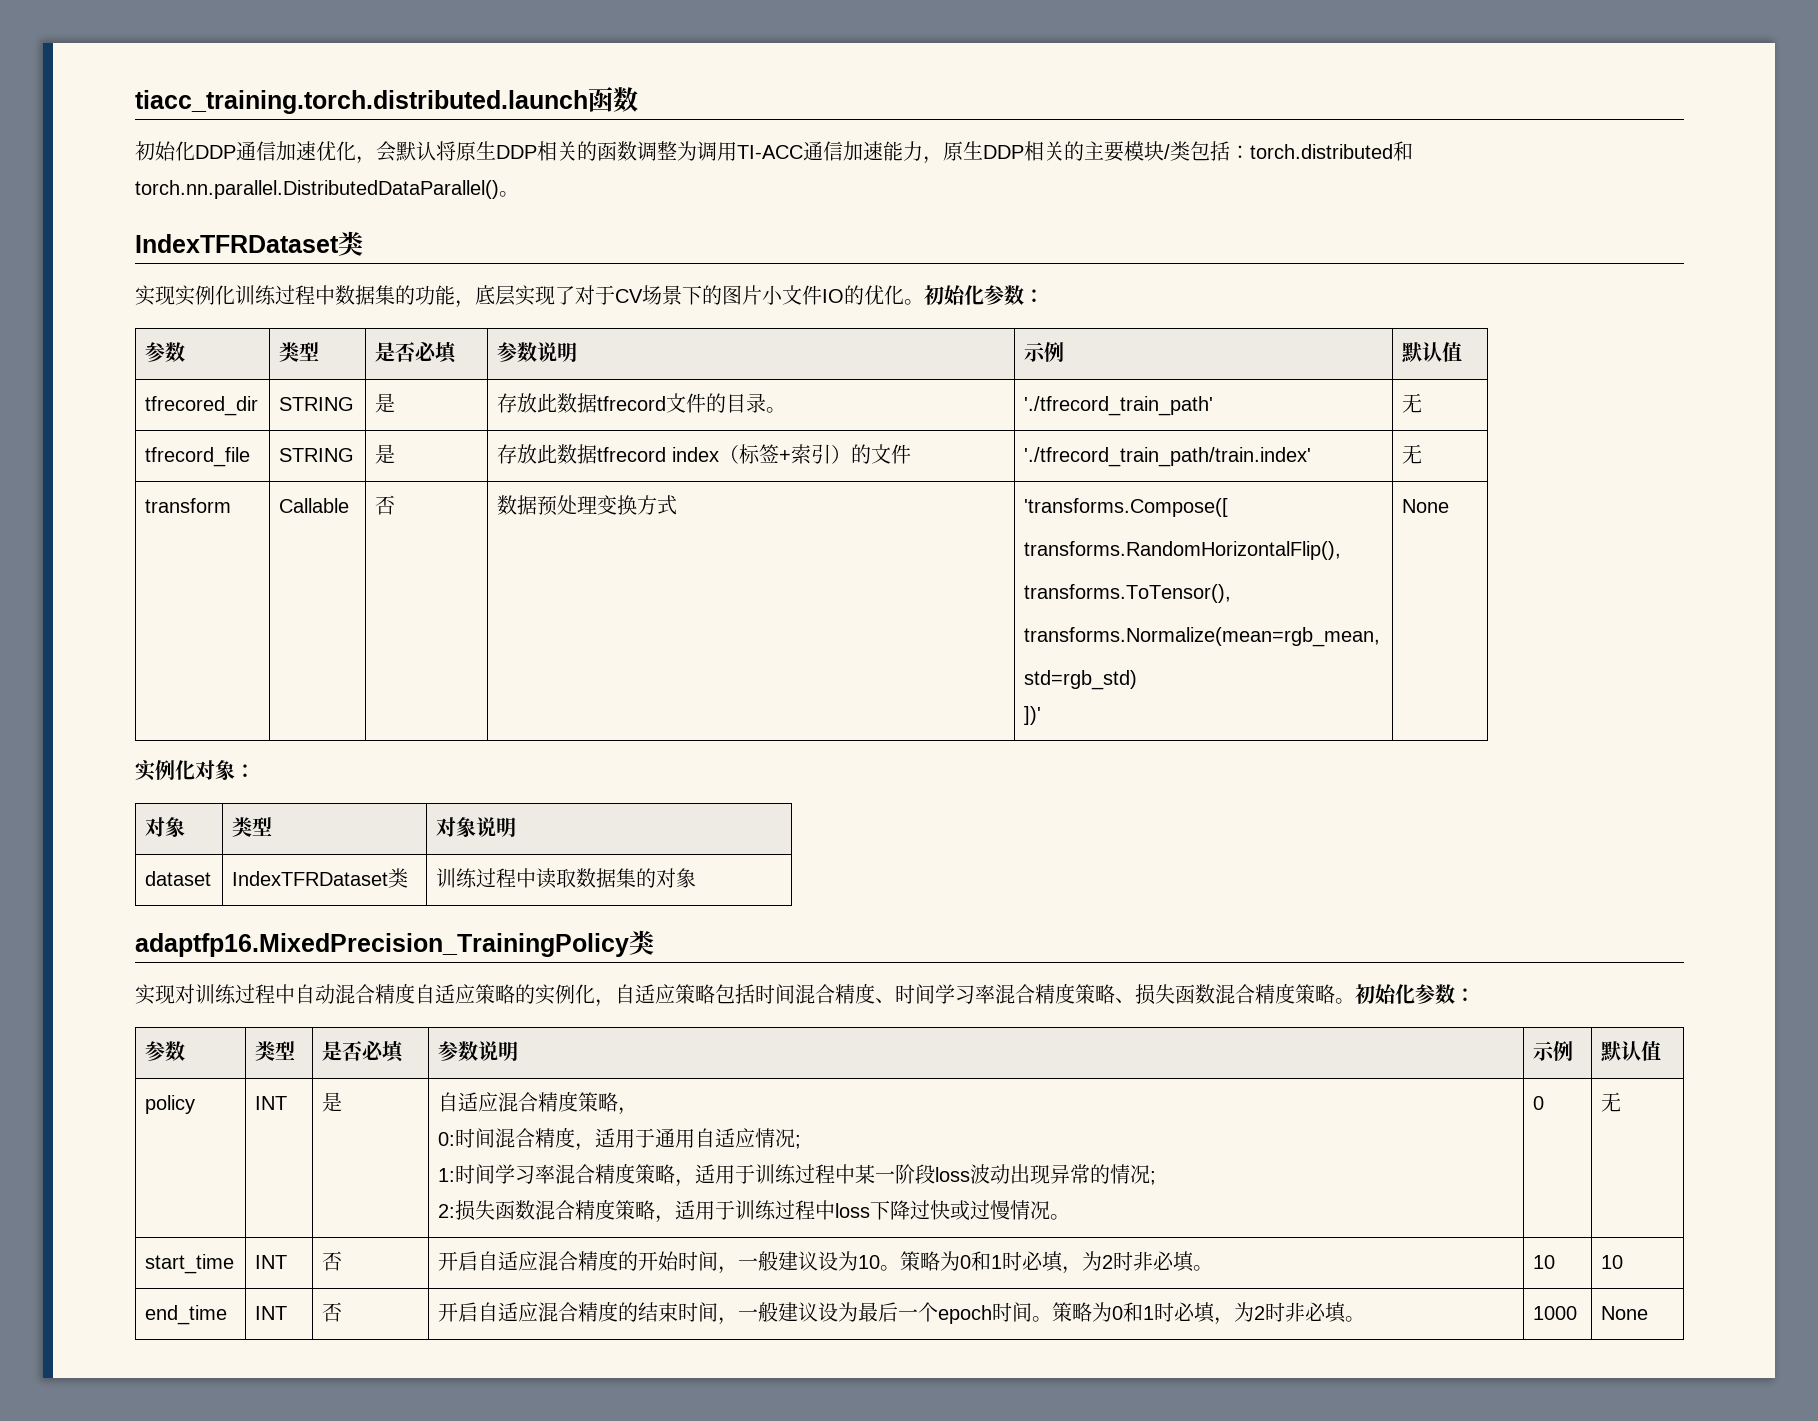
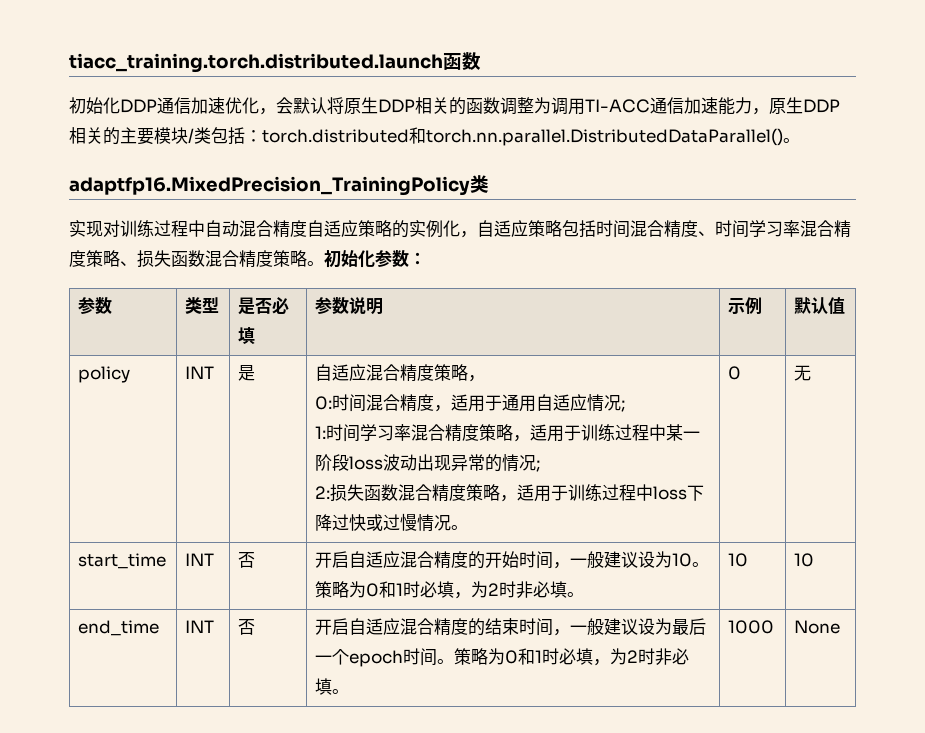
  初始化DDP通信加速优化，会默认将原生DDP相关的函数调整为调用TI-ACC通信加速能力，原生DDP相关的主要模块/类包括：torch.distributed和torch.nn.parallel.DistributedDataParallel()。
- IndexTFRDataset类
- 实现实例化训练过程中数据集的功能，底层实现了对于CV场景下的图片小文件IO的优化。初始化参数：
- 参数 | 类型 | 是否必填 | 参数说明 | 示例 | 默认值
- tfrecored_dir | STRING | 是 | 存放此数据tfrecord文件的目录。 | './tfrecord_train_path' | 无
- tfrecord_file | STRING | 是 | 存放此数据tfrecord index（标签+索引）的文件 | './tfrecord_train_path/train.index' | 无
- transform | Callable | 否 | 数据预处理变换方式 | 'transforms.Compose([
- transforms.RandomHorizontalFlip(),
- transforms.ToTensor(),
- transforms.Normalize(mean=rgb_mean,
- std=rgb_std)
- ])' | None
- 实例化对象：
- 对象 | 类型 | 对象说明
- dataset | IndexTFRDataset类 | 训练过程中读取数据集的对象

